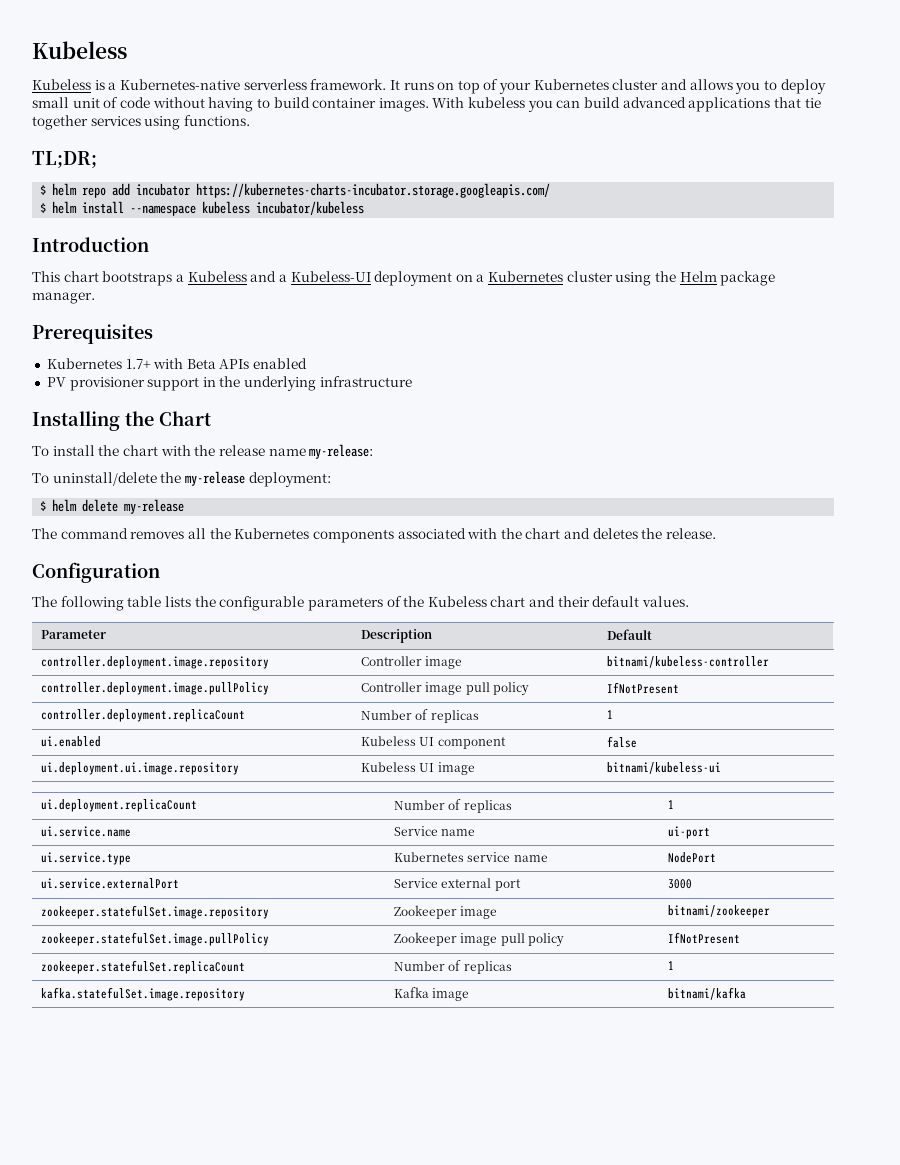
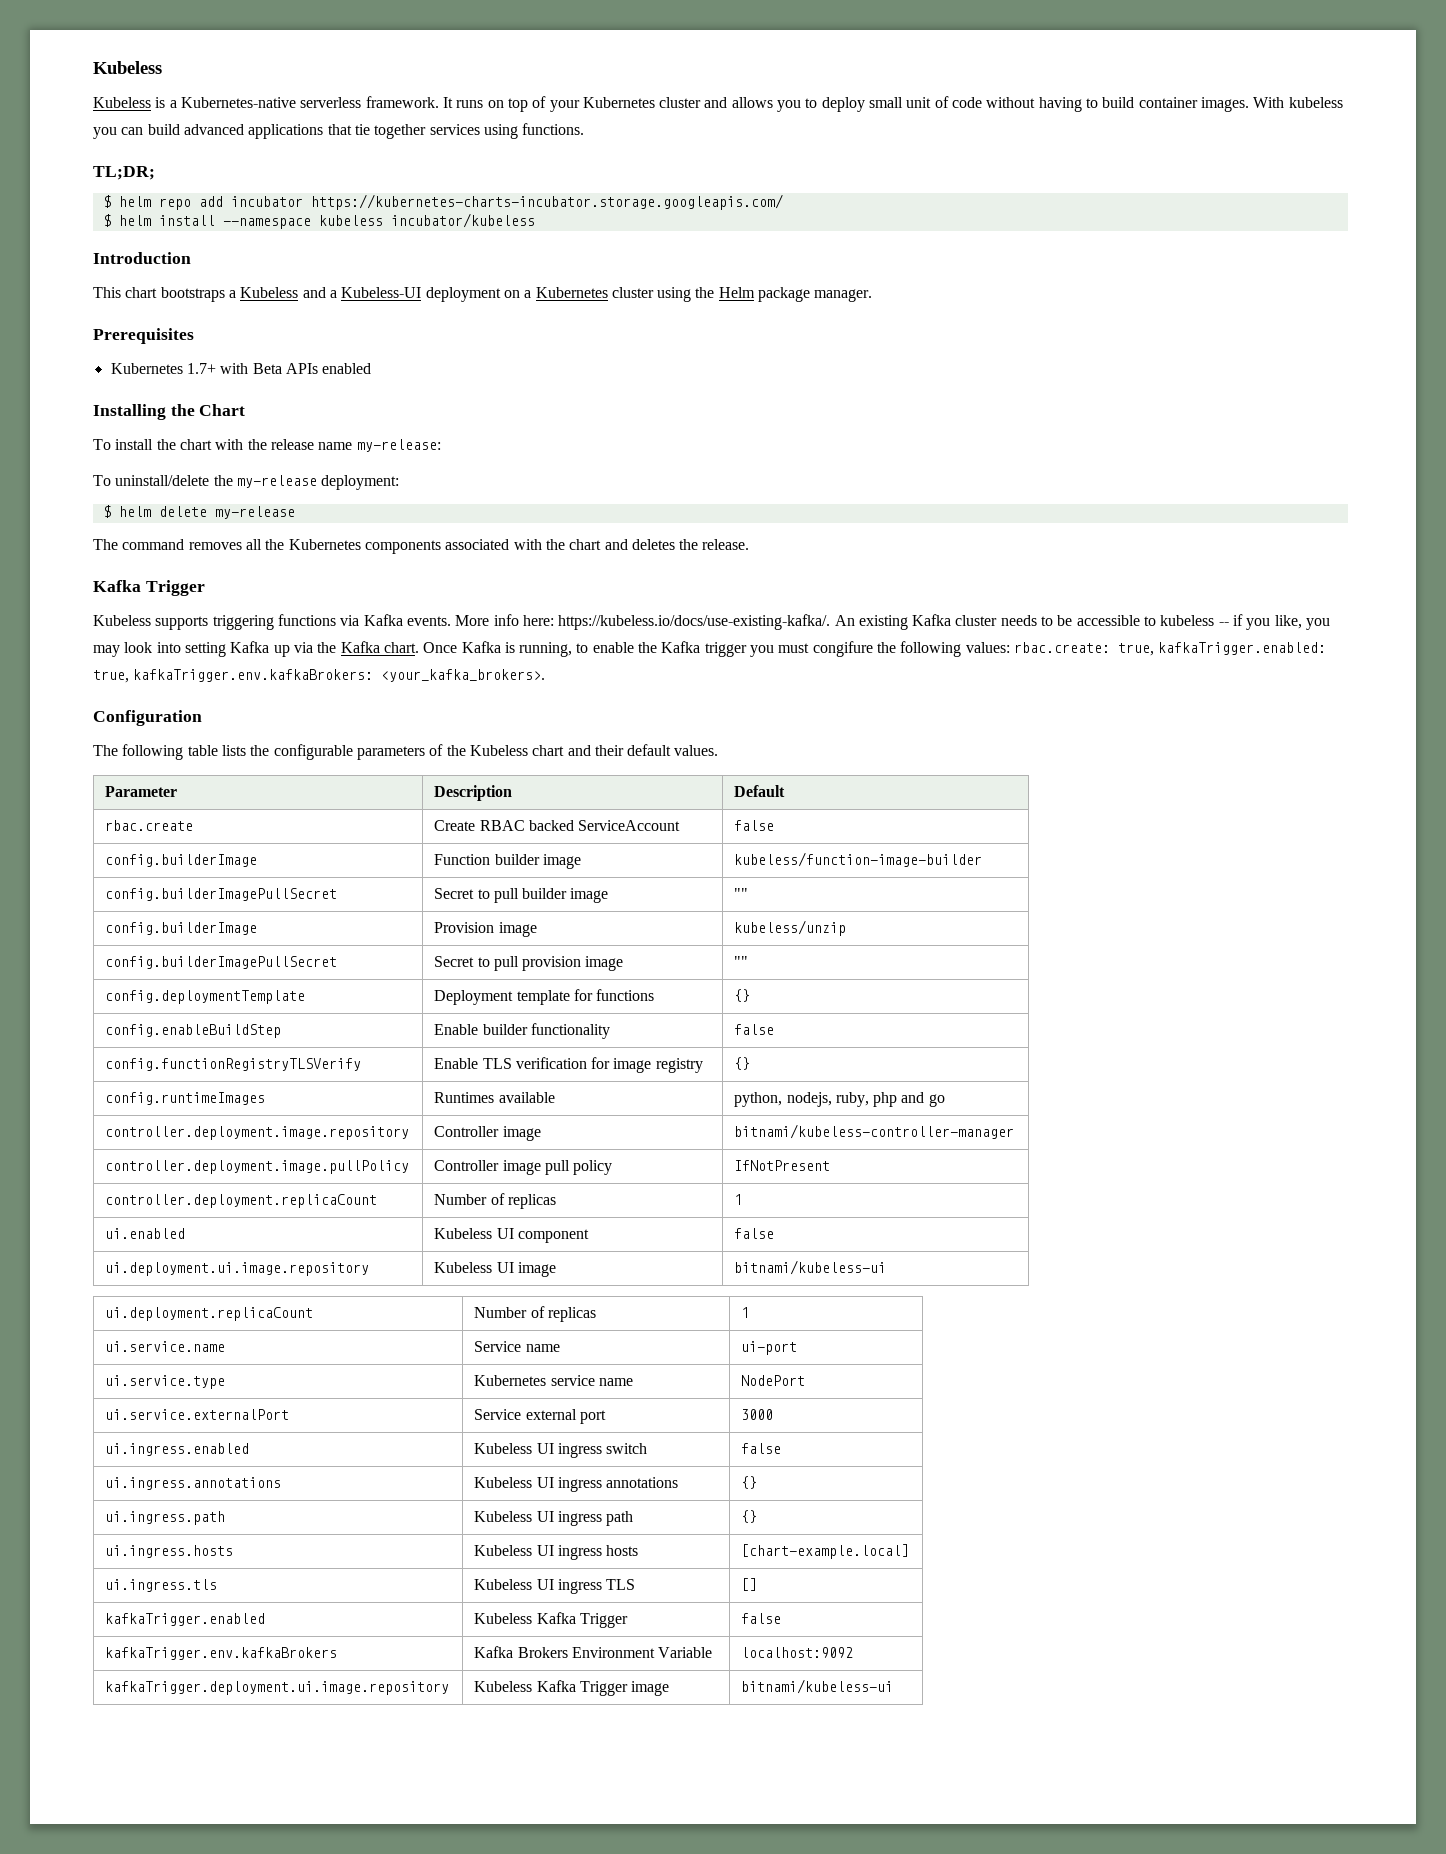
- PV provisioner support in the underlying infrastructure
  The command removes all the Kubernetes components associated with the chart and deletes the release.
+ Kafka Trigger
+ Kubeless supports triggering functions via Kafka events. More info here: https://kubeless.io/docs/use-existing-kafka/. An existing Kafka cluster needs to be accessible to kubeless -- if you like, you may look into setting Kafka up via the Kafka chart. Once Kafka is running, to enable the Kafka trigger you must congifure the following values: rbac.create: true, kafkaTrigger.enabled: true, kafkaTrigger.env.kafkaBrokers: <your_kafka_brokers>.
+ rbac.create | Create RBAC backed ServiceAccount | false
+ config.builderImage | Function builder image | kubeless/function-image-builder
+ config.builderImagePullSecret | Secret to pull builder image | ""
+ config.builderImage | Provision image | kubeless/unzip
+ config.builderImagePullSecret | Secret to pull provision image | ""
+ config.deploymentTemplate | Deployment template for functions | {}
+ config.enableBuildStep | Enable builder functionality | false
+ config.functionRegistryTLSVerify | Enable TLS verification for image registry | {}
+ config.runtimeImages | Runtimes available | python, nodejs, ruby, php and go
- controller.deployment.image.repository | Controller image | bitnami/kubeless-controller
+ controller.deployment.image.repository | Controller image | bitnami/kubeless-controller-manager
- zookeeper.statefulSet.image.repository | Zookeeper image | bitnami/zookeeper
- zookeeper.statefulSet.image.pullPolicy | Zookeeper image pull policy | IfNotPresent
- zookeeper.statefulSet.replicaCount | Number of replicas | 1
- kafka.statefulSet.image.repository | Kafka image | bitnami/kafka
+ ui.ingress.enabled | Kubeless UI ingress switch | false
+ ui.ingress.annotations | Kubeless UI ingress annotations | {}
+ ui.ingress.path | Kubeless UI ingress path | {}
+ ui.ingress.hosts | Kubeless UI ingress hosts | [chart-example.local]
+ ui.ingress.tls | Kubeless UI ingress TLS | []
+ kafkaTrigger.enabled | Kubeless Kafka Trigger | false
+ kafkaTrigger.env.kafkaBrokers | Kafka Brokers Environment Variable | localhost:9092
+ kafkaTrigger.deployment.ui.image.repository | Kubeless Kafka Trigger image | bitnami/kubeless-ui

